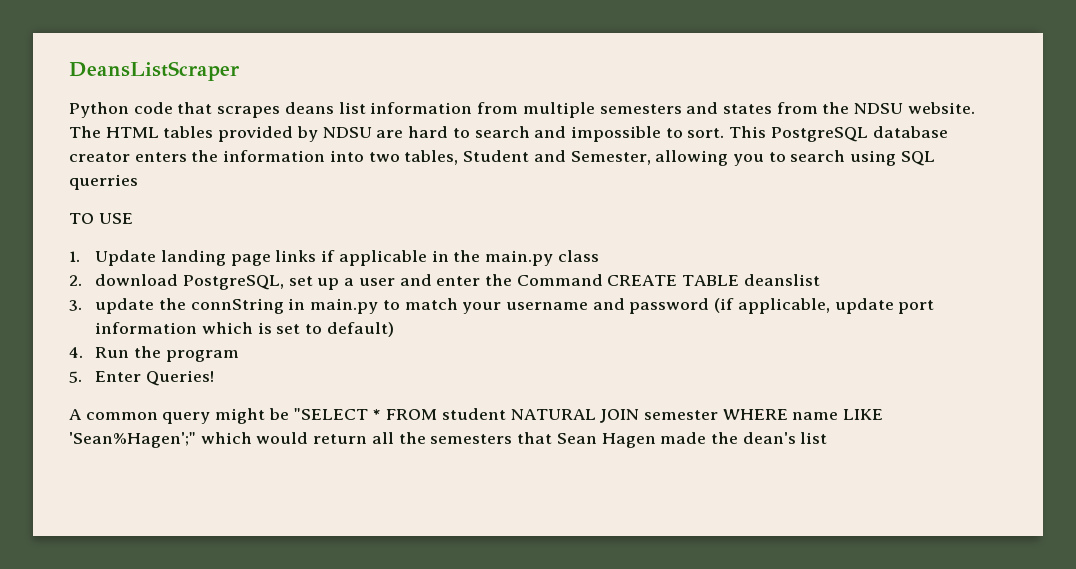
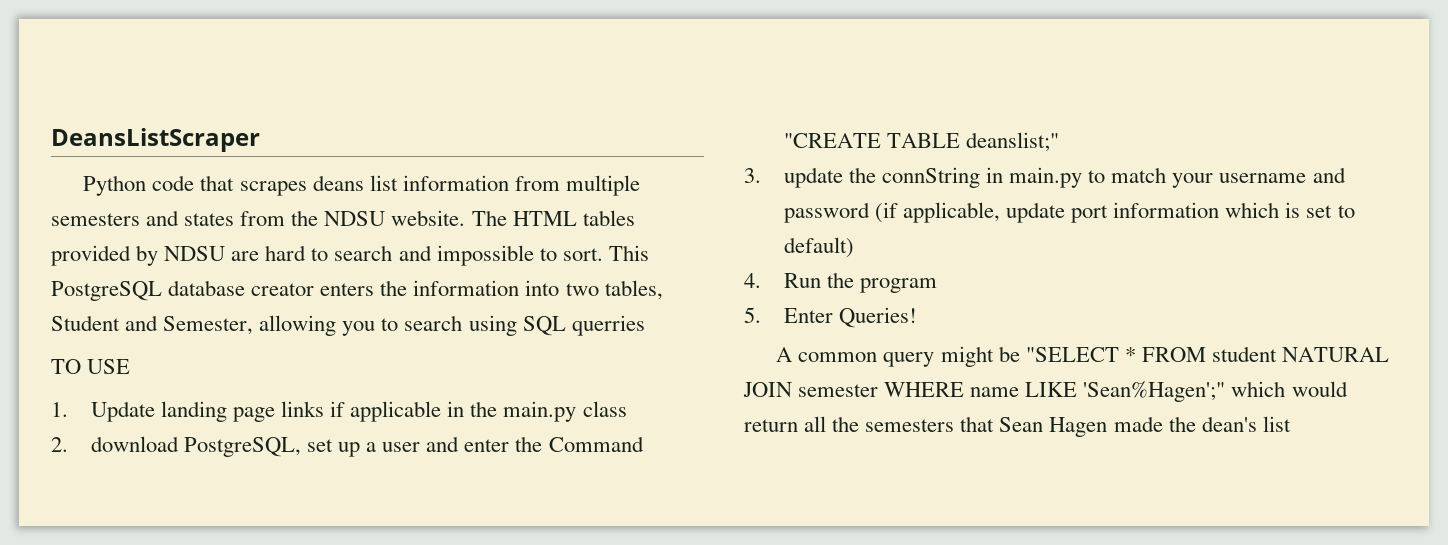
- 2. download PostgreSQL, set up a user and enter the Command CREATE TABLE deanslist
+ 2. download PostgreSQL, set up a user and enter the Command "CREATE TABLE deanslist;"

